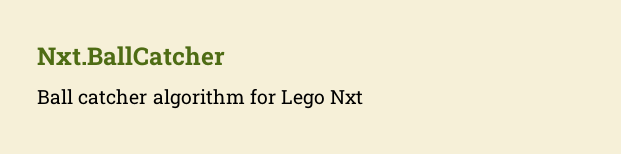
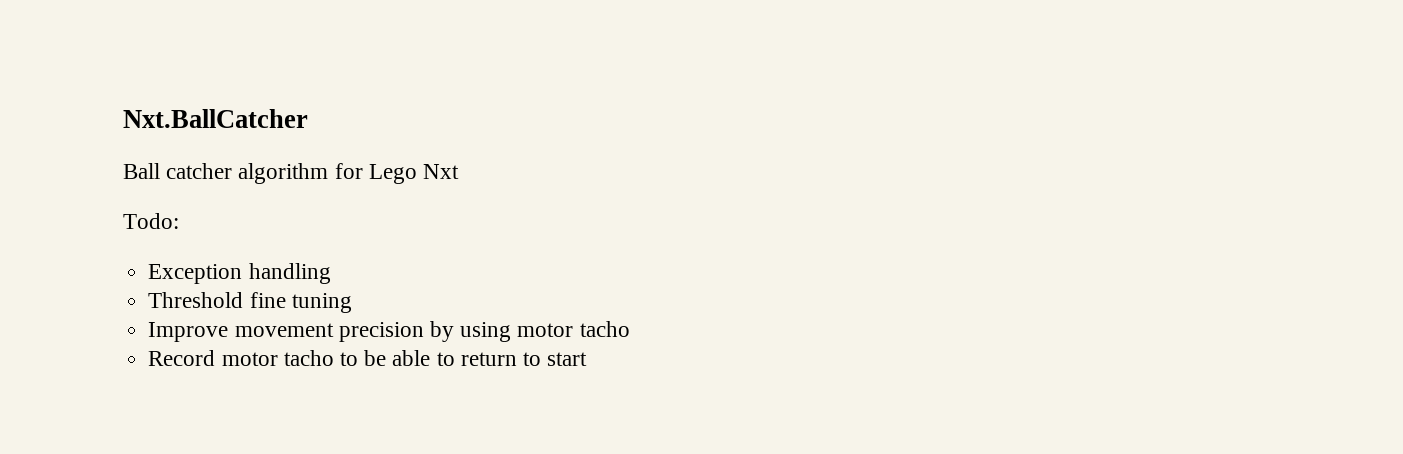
+ Todo:
+ Exception handling
+ Threshold fine tuning
+ Improve movement precision by using motor tacho
+ Record motor tacho to be able to return to start

